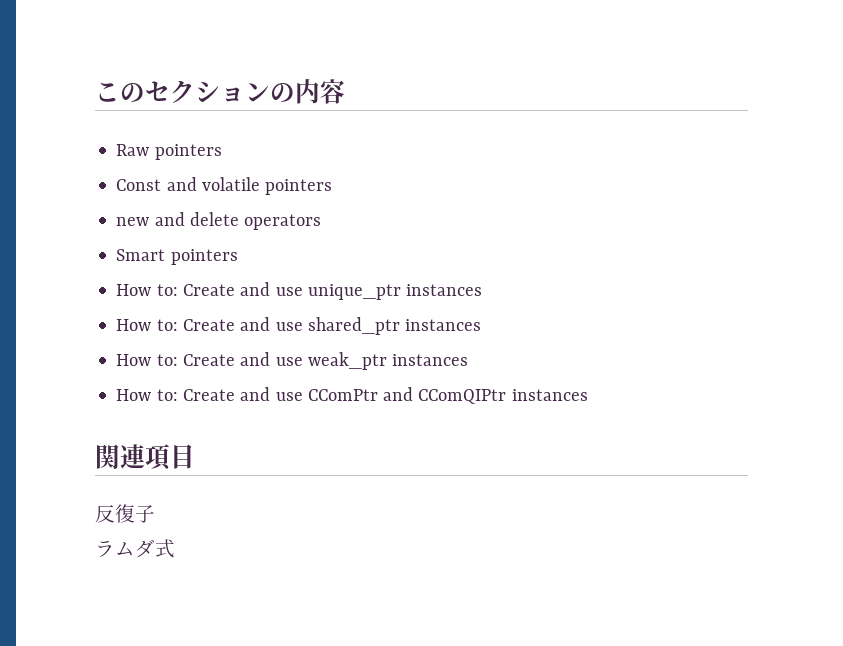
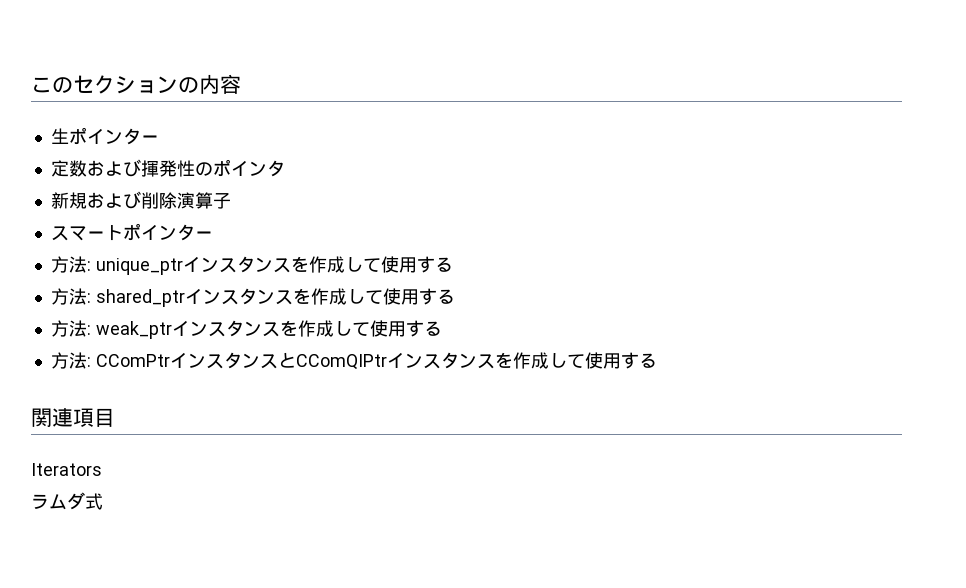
- Raw pointers
- Const and volatile pointers
- new and delete operators
- Smart pointers
- How to: Create and use unique_ptr instances
- How to: Create and use shared_ptr instances
- How to: Create and use weak_ptr instances
- How to: Create and use CComPtr and CComQIPtr instances
+ 生ポインター
+ 定数および揮発性のポインタ
+ 新規および削除演算子
+ スマートポインター
+ 方法: unique_ptrインスタンスを作成して使用する
+ 方法: shared_ptrインスタンスを作成して使用する
+ 方法: weak_ptrインスタンスを作成して使用する
+ 方法: CComPtrインスタンスとCComQIPtrインスタンスを作成して使用する
- 反復子
+ Iterators

